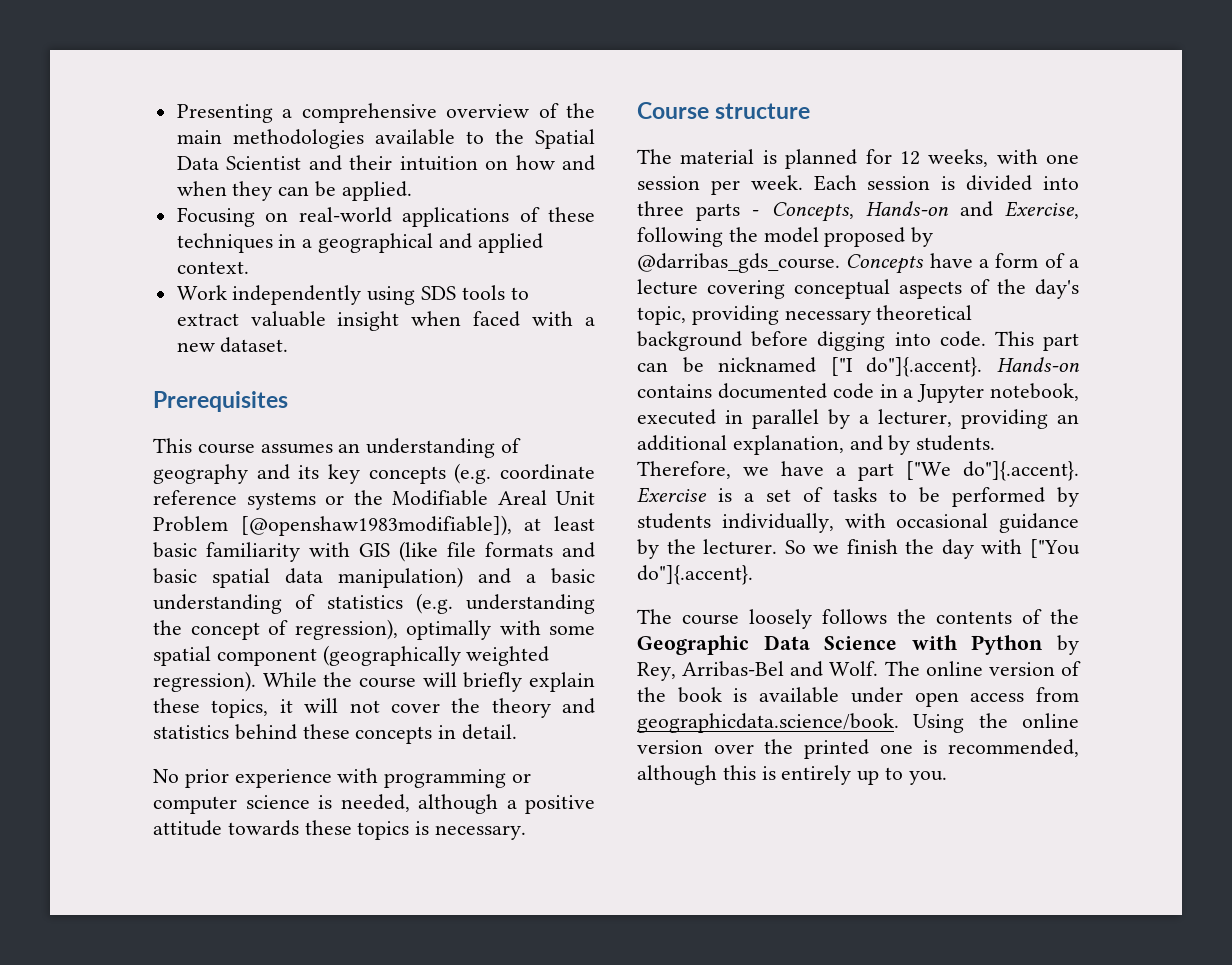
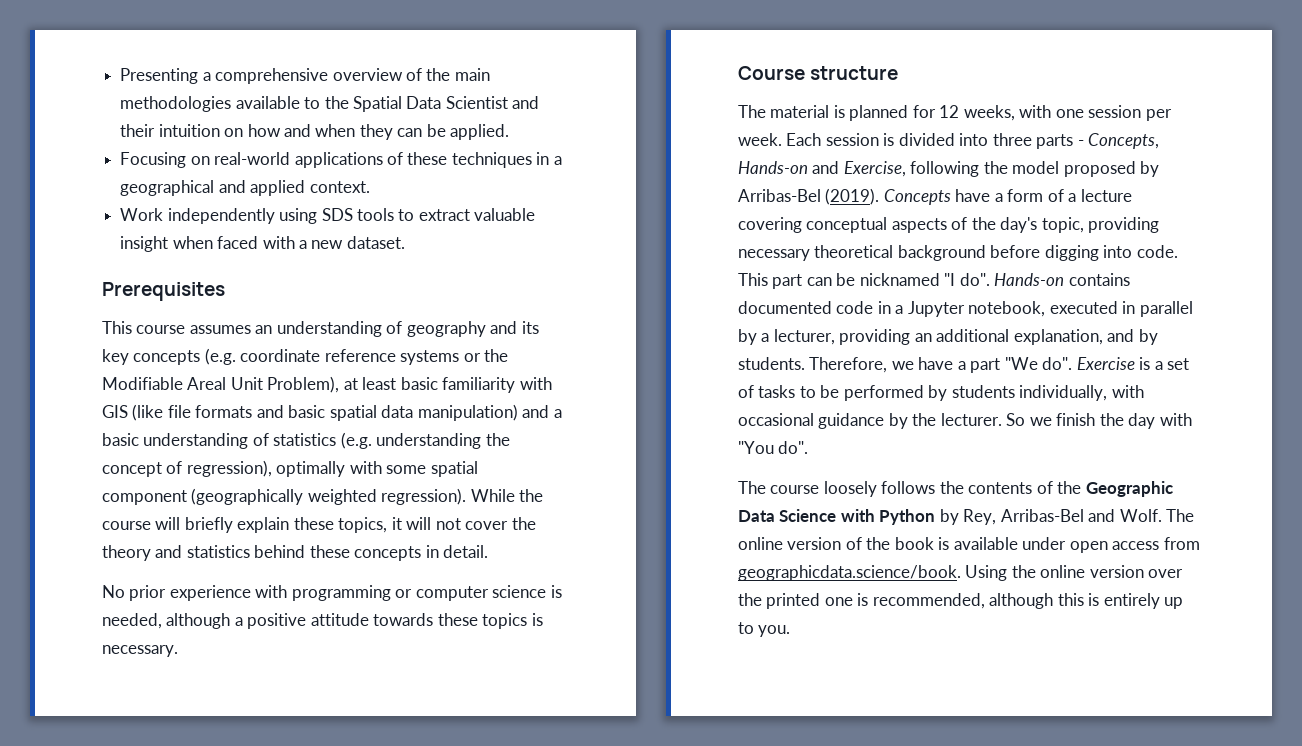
- This course assumes an understanding of geography and its key concepts (e.g. coordinate reference systems or the Modifiable Areal Unit Problem [@openshaw1983modifiable]), at least basic familiarity with GIS (like file formats and basic spatial data manipulation) and a basic understanding of statistics (e.g. understanding the concept of regression), optimally with some spatial component (geographically weighted regression).
+ This course assumes an understanding of geography and its key concepts (e.g. coordinate reference systems or the Modifiable Areal Unit Problem), at least basic familiarity with GIS (like file formats and basic spatial data manipulation) and a basic understanding of statistics (e.g. understanding the concept of regression), optimally with some spatial component (geographically weighted regression).
- Each session is divided into three parts - Concepts, Hands-on and Exercise, following the model proposed by @darribas_gds_course.
+ Each session is divided into three parts - Concepts, Hands-on and Exercise, following the model proposed by Arribas-Bel (2019).
- This part can be nicknamed ["I do"]{.accent}. Hands-on contains documented code in a Jupyter notebook, executed in parallel by a lecturer, providing an additional explanation, and by students.
+ This part can be nicknamed "I do". Hands-on contains documented code in a Jupyter notebook, executed in parallel by a lecturer, providing an additional explanation, and by students.
- Therefore, we have a part ["We do"]{.accent}. Exercise is a set of tasks to be performed by students individually, with occasional guidance by the lecturer.
+ Therefore, we have a part "We do". Exercise is a set of tasks to be performed by students individually, with occasional guidance by the lecturer.
- So we finish the day with ["You do"]{.accent}.
+ So we finish the day with "You do".

